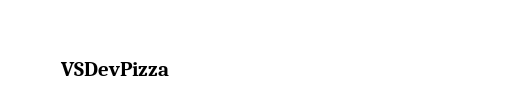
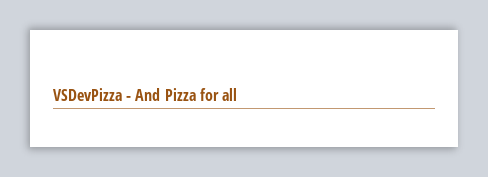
- VSDevPizza
+ VSDevPizza - And Pizza for all

